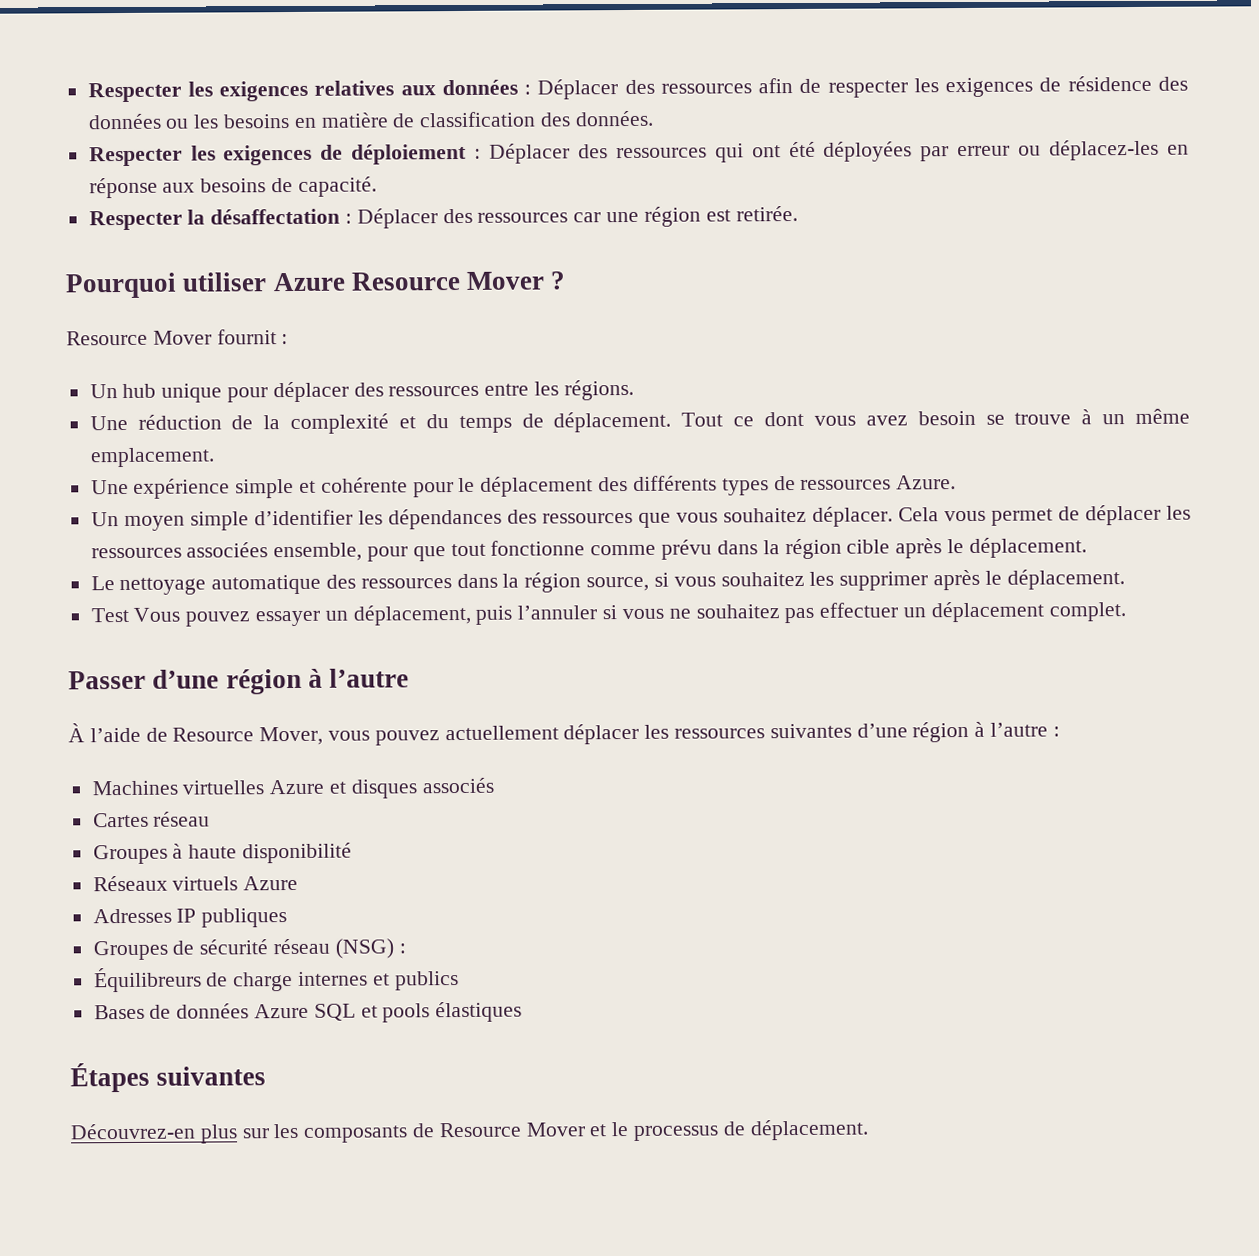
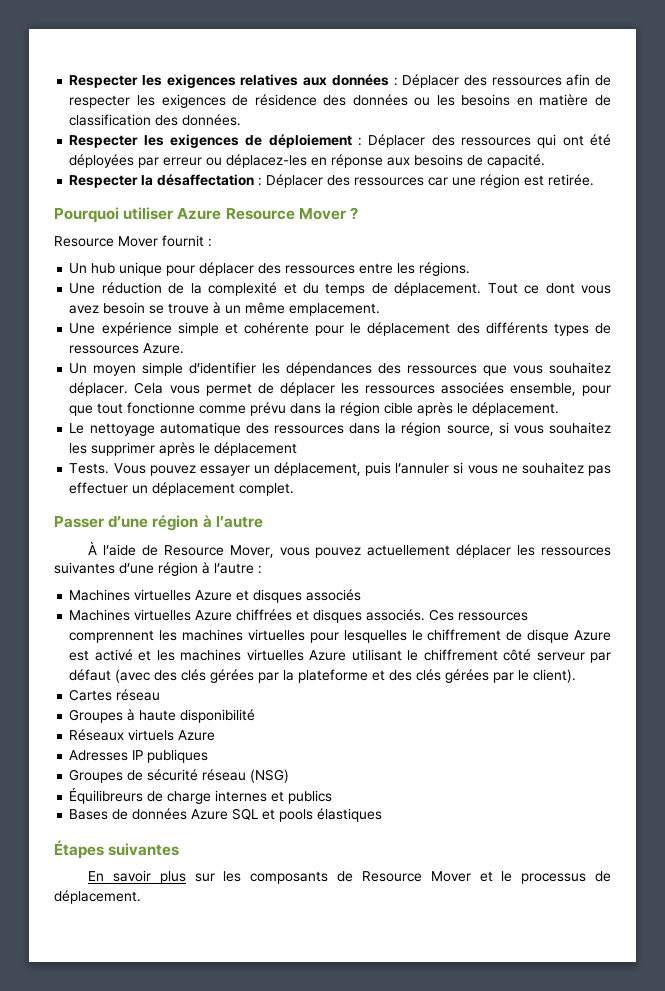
- Le nettoyage automatique des ressources dans la région source, si vous souhaitez les supprimer après le déplacement.
- Test Vous pouvez essayer un déplacement, puis l’annuler si vous ne souhaitez pas effectuer un déplacement complet.
+ Le nettoyage automatique des ressources dans la région source, si vous souhaitez les supprimer après le déplacement
+ Tests. Vous pouvez essayer un déplacement, puis l’annuler si vous ne souhaitez pas effectuer un déplacement complet.
+ Machines virtuelles Azure chiffrées et disques associés. Ces ressources comprennent les machines virtuelles pour lesquelles le chiffrement de disque Azure est activé et les machines virtuelles Azure utilisant le chiffrement côté serveur par défaut (avec des clés gérées par la plateforme et des clés gérées par le client).
- Groupes de sécurité réseau (NSG) :
+ Groupes de sécurité réseau (NSG)
- Découvrez-en plus sur les composants de Resource Mover et le processus de déplacement.
+ En savoir plus sur les composants de Resource Mover et le processus de déplacement.

